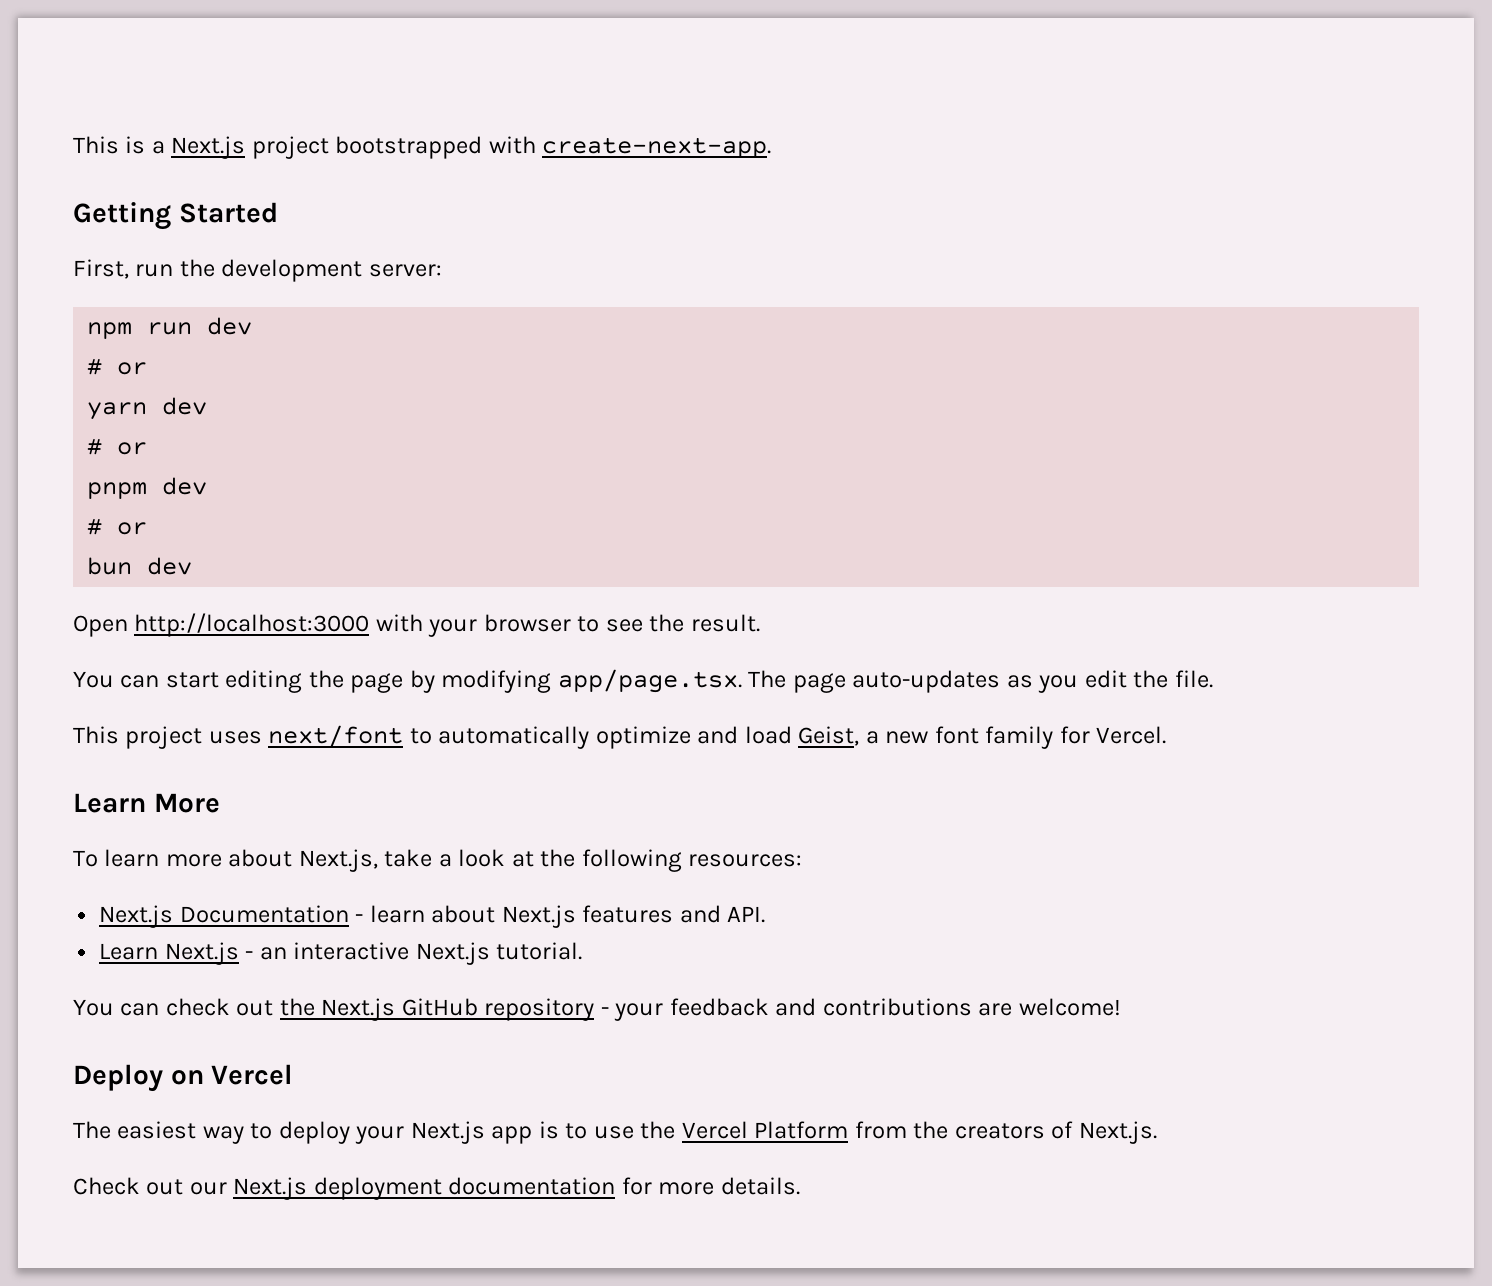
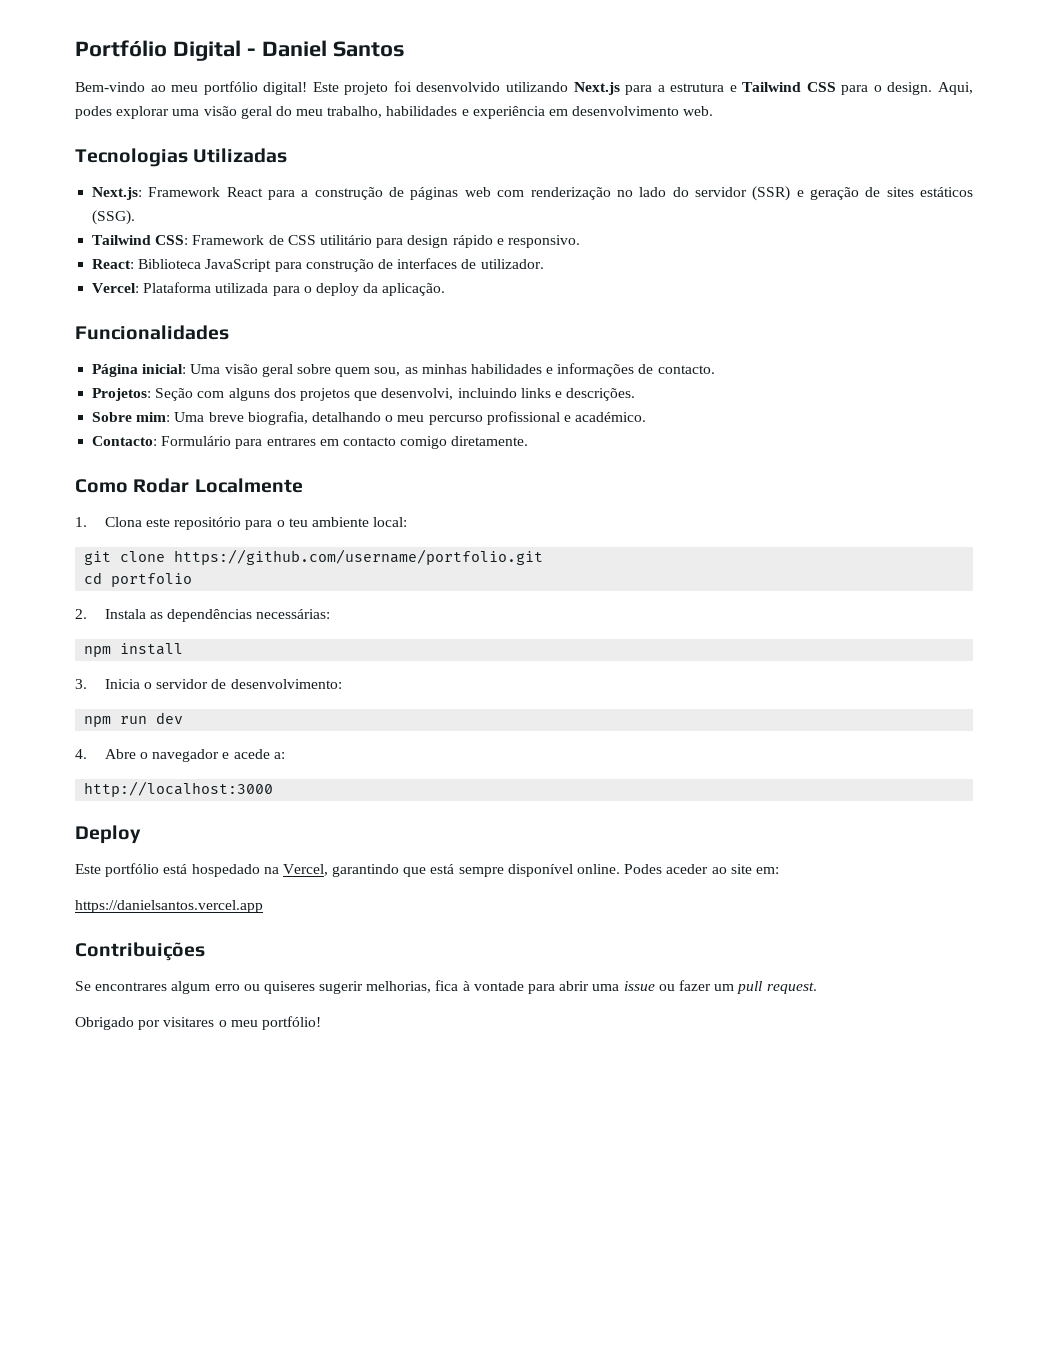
- This is a Next.js project bootstrapped with create-next-app.
- Getting Started
- First, run the development server:
+ Portfólio Digital - Daniel Santos
+ Bem-vindo ao meu portfólio digital! Este projeto foi desenvolvido utilizando Next.js para a estrutura e Tailwind CSS para o design. Aqui, podes explorar uma visão geral do meu trabalho, habilidades e experiência em desenvolvimento web.
+ Tecnologias Utilizadas
+ Next.js: Framework React para a construção de páginas web com renderização no lado do servidor (SSR) e geração de sites estáticos (SSG).
+ Tailwind CSS: Framework de CSS utilitário para design rápido e responsivo.
+ React: Biblioteca JavaScript para construção de interfaces de utilizador.
+ Vercel: Plataforma utilizada para o deploy da aplicação.
+ Funcionalidades
+ Página inicial: Uma visão geral sobre quem sou, as minhas habilidades e informações de contacto.
+ Projetos: Seção com alguns dos projetos que desenvolvi, incluindo links e descrições.
+ Sobre mim: Uma breve biografia, detalhando o meu percurso profissional e académico.
+ Contacto: Formulário para entrares em contacto comigo diretamente.
+ Como Rodar Localmente
+ 1. Clona este repositório para o teu ambiente local:
+ git clone https://github.com/username/portfolio.git
+ cd portfolio
+ 2. Instala as dependências necessárias:
+ npm install
+ 3. Inicia o servidor de desenvolvimento:
  npm run dev
- # or
- yarn dev
- # or
- pnpm dev
- # or
- bun dev
- Open http://localhost:3000 with your browser to see the result.
- You can start editing the page by modifying app/page.tsx. The page auto-updates as you edit the file.
- This project uses next/font to automatically optimize and load Geist, a new font family for Vercel.
- Learn More
- To learn more about Next.js, take a look at the following resources:
- Next.js Documentation - learn about Next.js features and API.
- Learn Next.js - an interactive Next.js tutorial.
- You can check out the Next.js GitHub repository - your feedback and contributions are welcome!
- Deploy on Vercel
- The easiest way to deploy your Next.js app is to use the Vercel Platform from the creators of Next.js.
- Check out our Next.js deployment documentation for more details.
+ 4. Abre o navegador e acede a:
+ http://localhost:3000
+ Deploy
+ Este portfólio está hospedado na Vercel, garantindo que está sempre disponível online. Podes aceder ao site em:
+ https://danielsantos.vercel.app
+ Contribuições
+ Se encontrares algum erro ou quiseres sugerir melhorias, fica à vontade para abrir uma issue ou fazer um pull request.
+ Obrigado por visitares o meu portfólio!

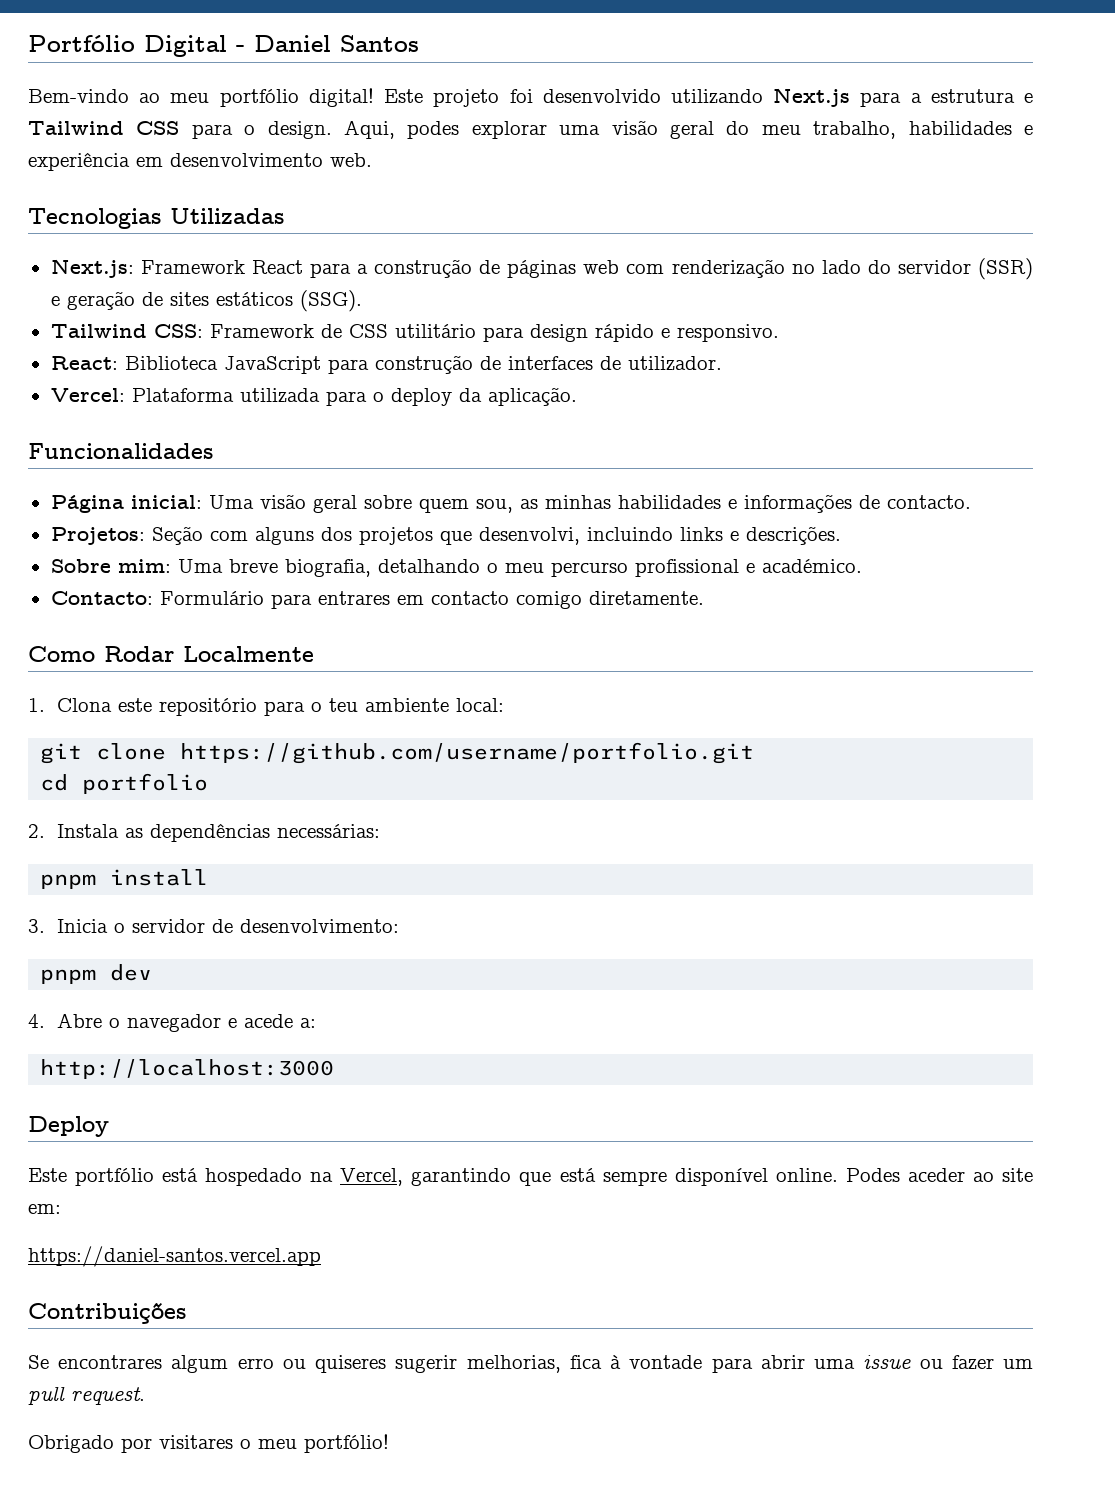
- npm install
+ pnpm install
- npm run dev
+ pnpm dev
- https://danielsantos.vercel.app
+ https://daniel-santos.vercel.app

